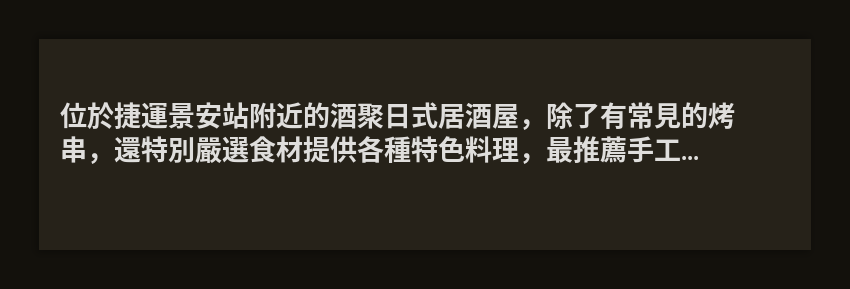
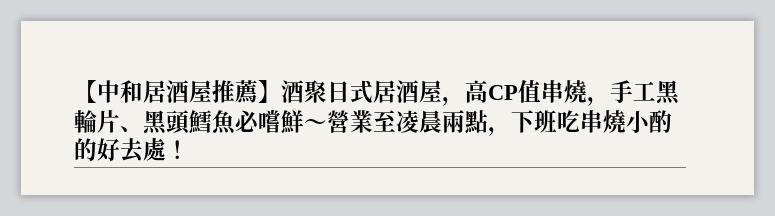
- 位於捷運景安站附近的酒聚日式居酒屋，除了有常見的烤串，還特別嚴選食材提供各種特色料理，最推薦手工...
+ 【中和居酒屋推薦】酒聚日式居酒屋，高CP值串燒，手工黑輪片、黑頭鱈魚必嚐鮮～營業至凌晨兩點，下班吃串燒小酌的好去處！

